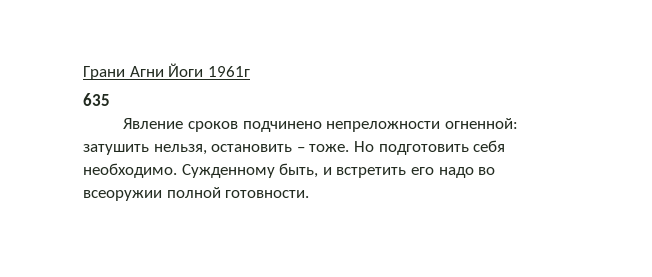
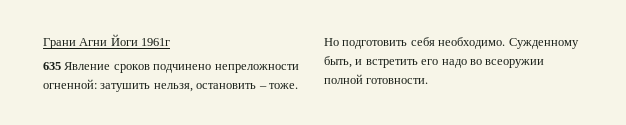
- 635
- Явление сроков подчинено непреложности огненной: затушить нельзя, остановить – тоже.
+ 635 Явление сроков подчинено непреложности огненной: затушить нельзя, остановить – тоже.

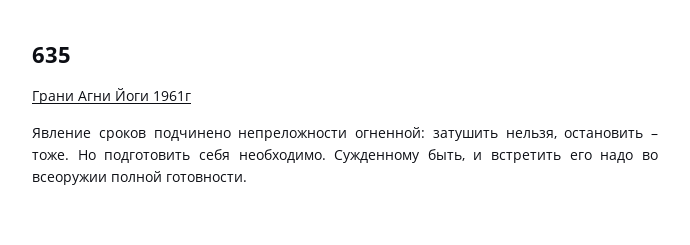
+ 635
- 635 Явление сроков подчинено непреложности огненной: затушить нельзя, остановить – тоже.
+ Явление сроков подчинено непреложности огненной: затушить нельзя, остановить – тоже.

